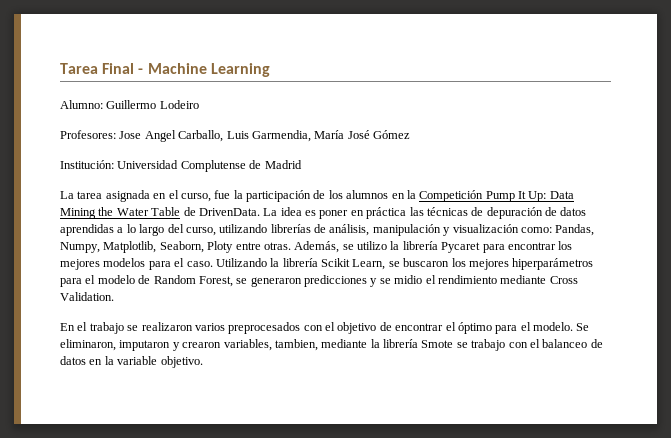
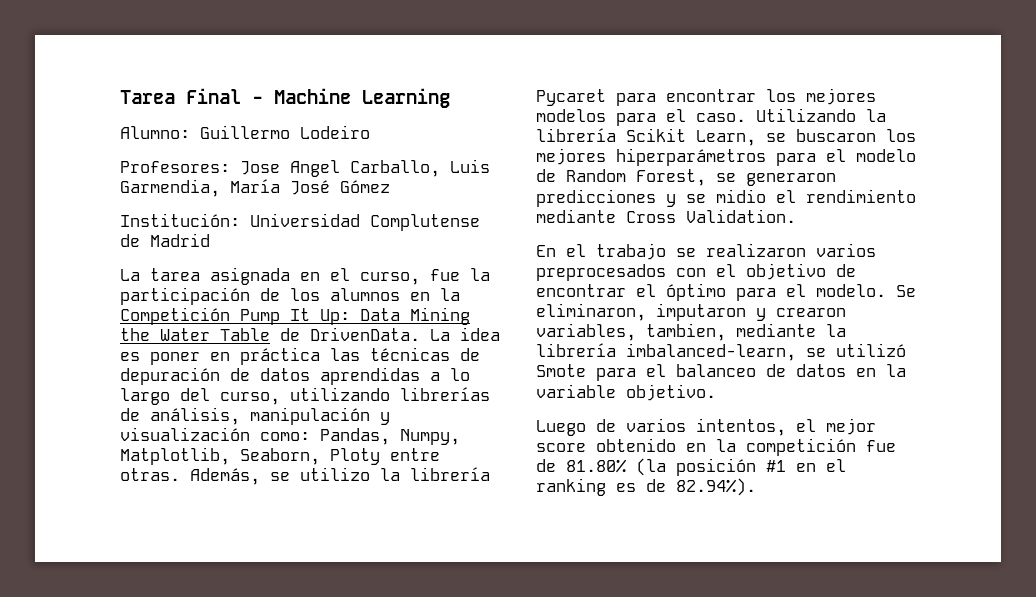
- Se eliminaron, imputaron y crearon variables, tambien, mediante la librería Smote se trabajo con el balanceo de datos en la variable objetivo.
+ Se eliminaron, imputaron y crearon variables, tambien, mediante la librería imbalanced-learn, se utilizó Smote para el balanceo de datos en la variable objetivo.
+ Luego de varios intentos, el mejor score obtenido en la competición fue de 81.80% (la posición #1 en el ranking es de 82.94%).

